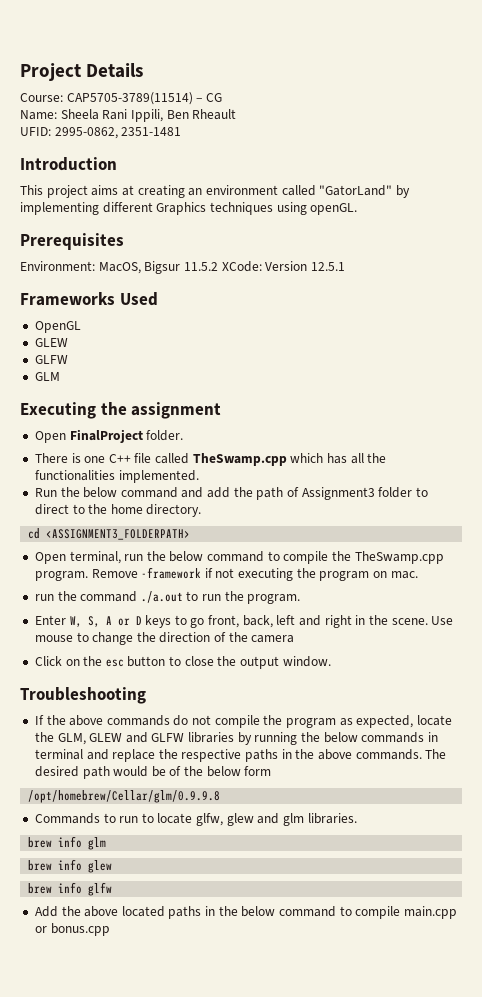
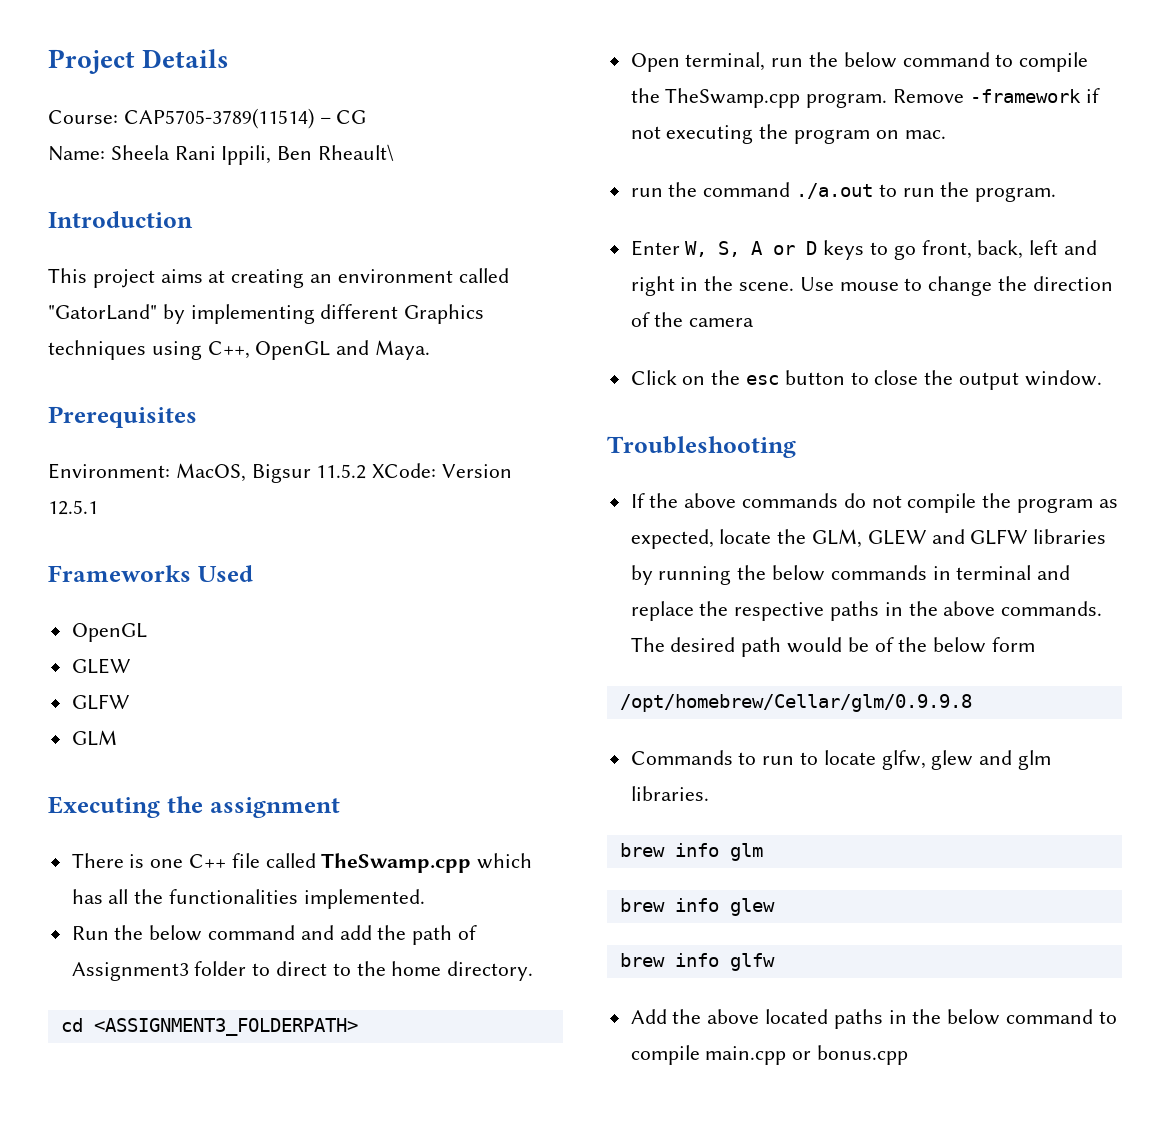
- Name: Sheela Rani Ippili, Ben Rheault
- UFID: 2995-0862, 2351-1481
+ Name: Sheela Rani Ippili, Ben Rheault\
- This project aims at creating an environment called "GatorLand" by implementing different Graphics techniques using openGL.
+ This project aims at creating an environment called "GatorLand" by implementing different Graphics techniques using C++, OpenGL and Maya.
- Open FinalProject folder.

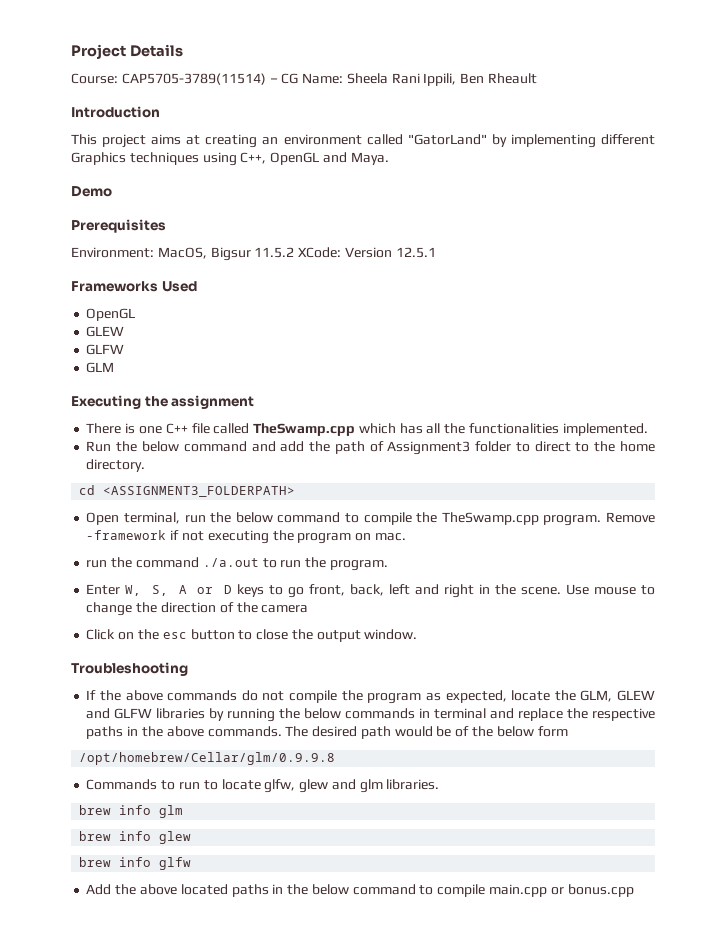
- Course: CAP5705-3789(11514) – CG
- Name: Sheela Rani Ippili, Ben Rheault\
+ Course: CAP5705-3789(11514) – CG Name: Sheela Rani Ippili, Ben Rheault
+ Demo

